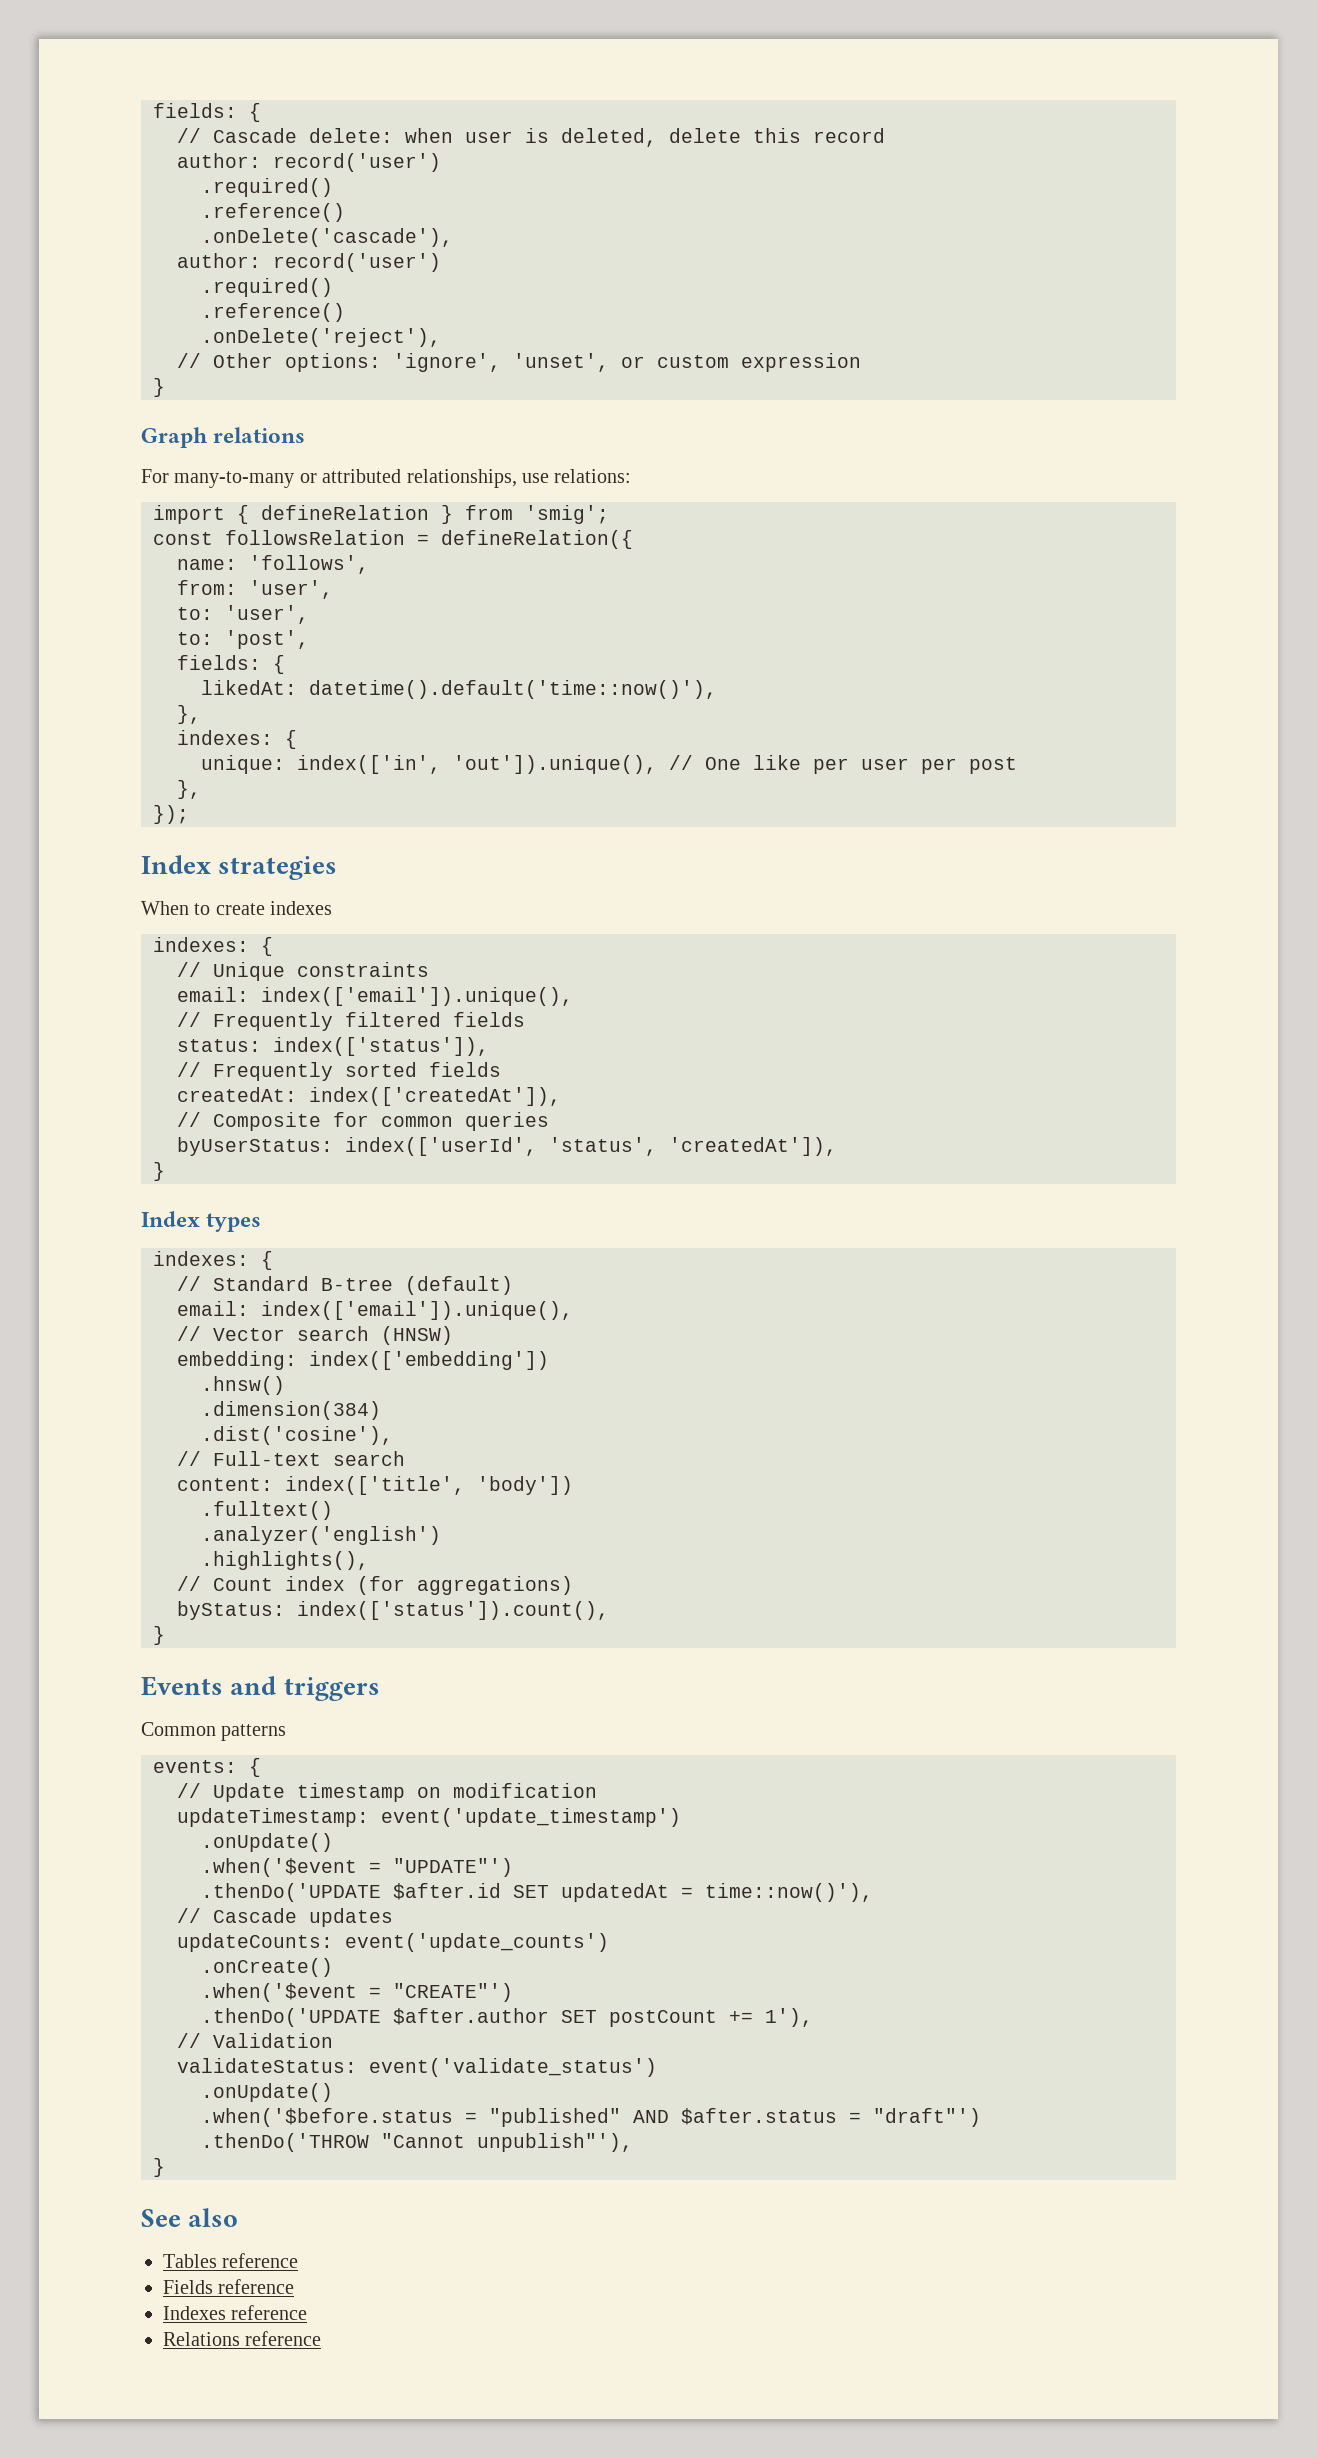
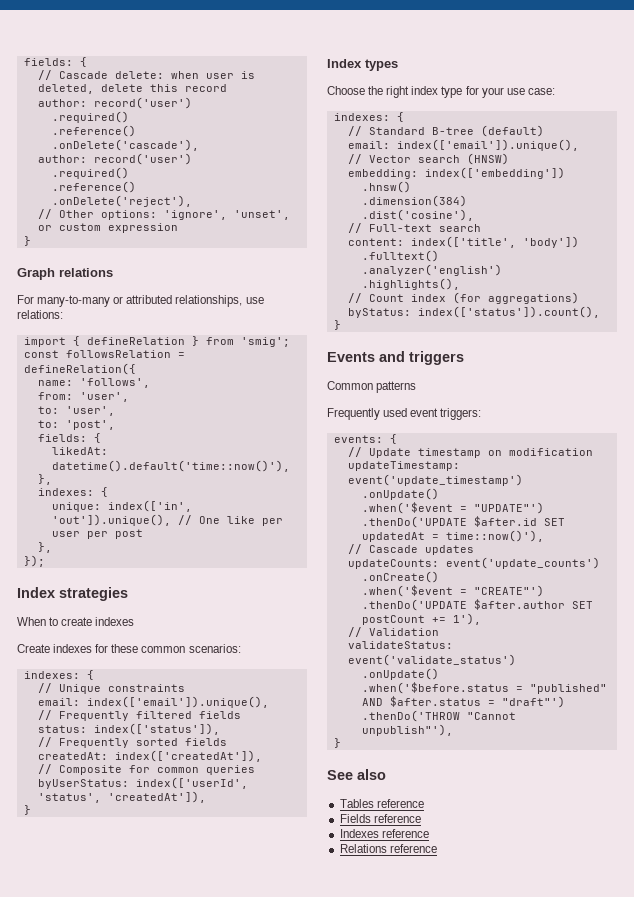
+ Create indexes for these common scenarios:
+ Choose the right index type for your use case:
+ Frequently used event triggers:

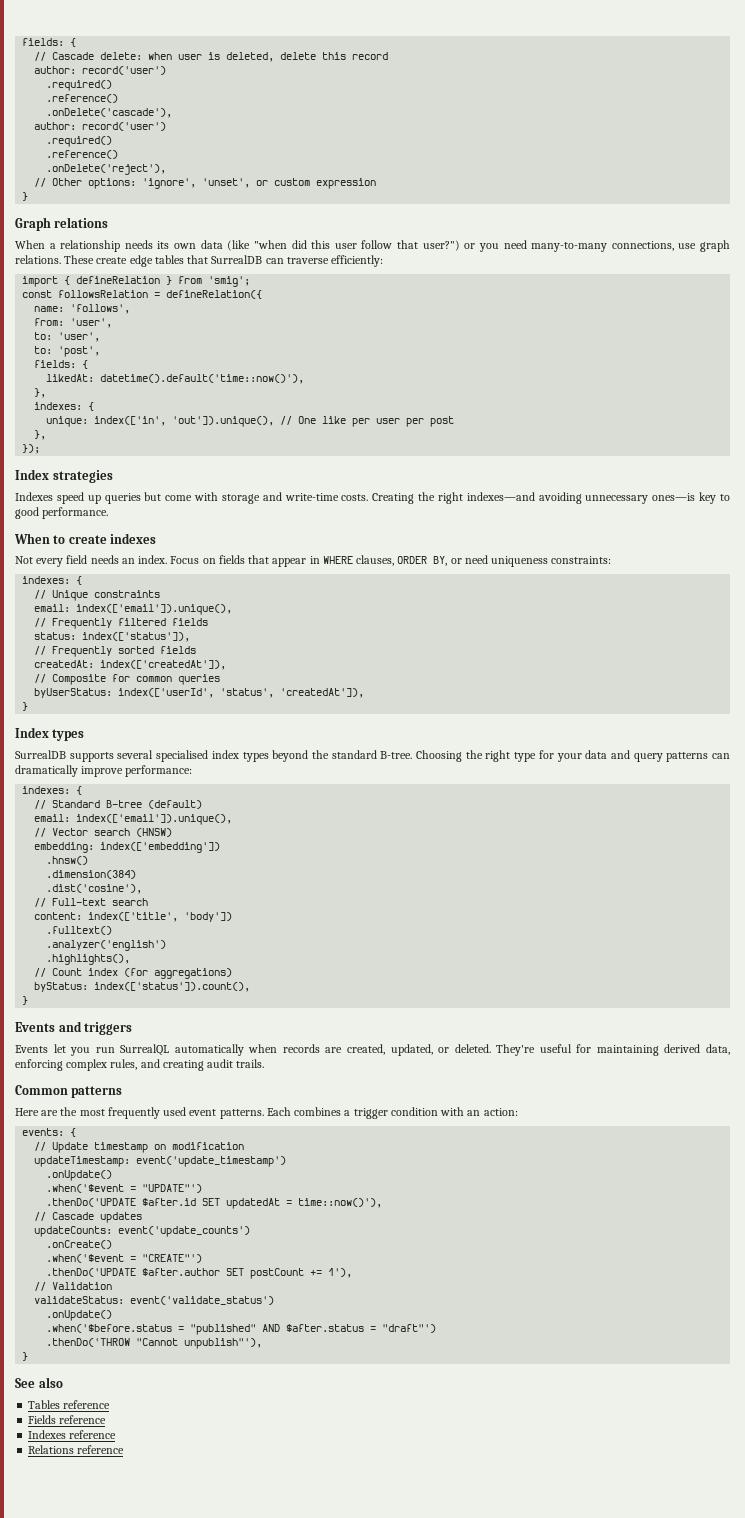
- For many-to-many or attributed relationships, use relations:
+ When a relationship needs its own data (like "when did this user follow that user?") or you need many-to-many connections, use graph relations. These create edge tables that SurrealDB can traverse efficiently:
+ Indexes speed up queries but come with storage and write-time costs. Creating the right indexes—and avoiding unnecessary ones—is key to good performance.
  When to create indexes
- Create indexes for these common scenarios:
+ Not every field needs an index. Focus on fields that appear in WHERE clauses, ORDER BY, or need uniqueness constraints:
- Choose the right index type for your use case:
+ SurrealDB supports several specialised index types beyond the standard B-tree. Choosing the right type for your data and query patterns can dramatically improve performance:
+ Events let you run SurrealQL automatically when records are created, updated, or deleted. They're useful for maintaining derived data, enforcing complex rules, and creating audit trails.
  Common patterns
- Frequently used event triggers:
+ Here are the most frequently used event patterns. Each combines a trigger condition with an action:

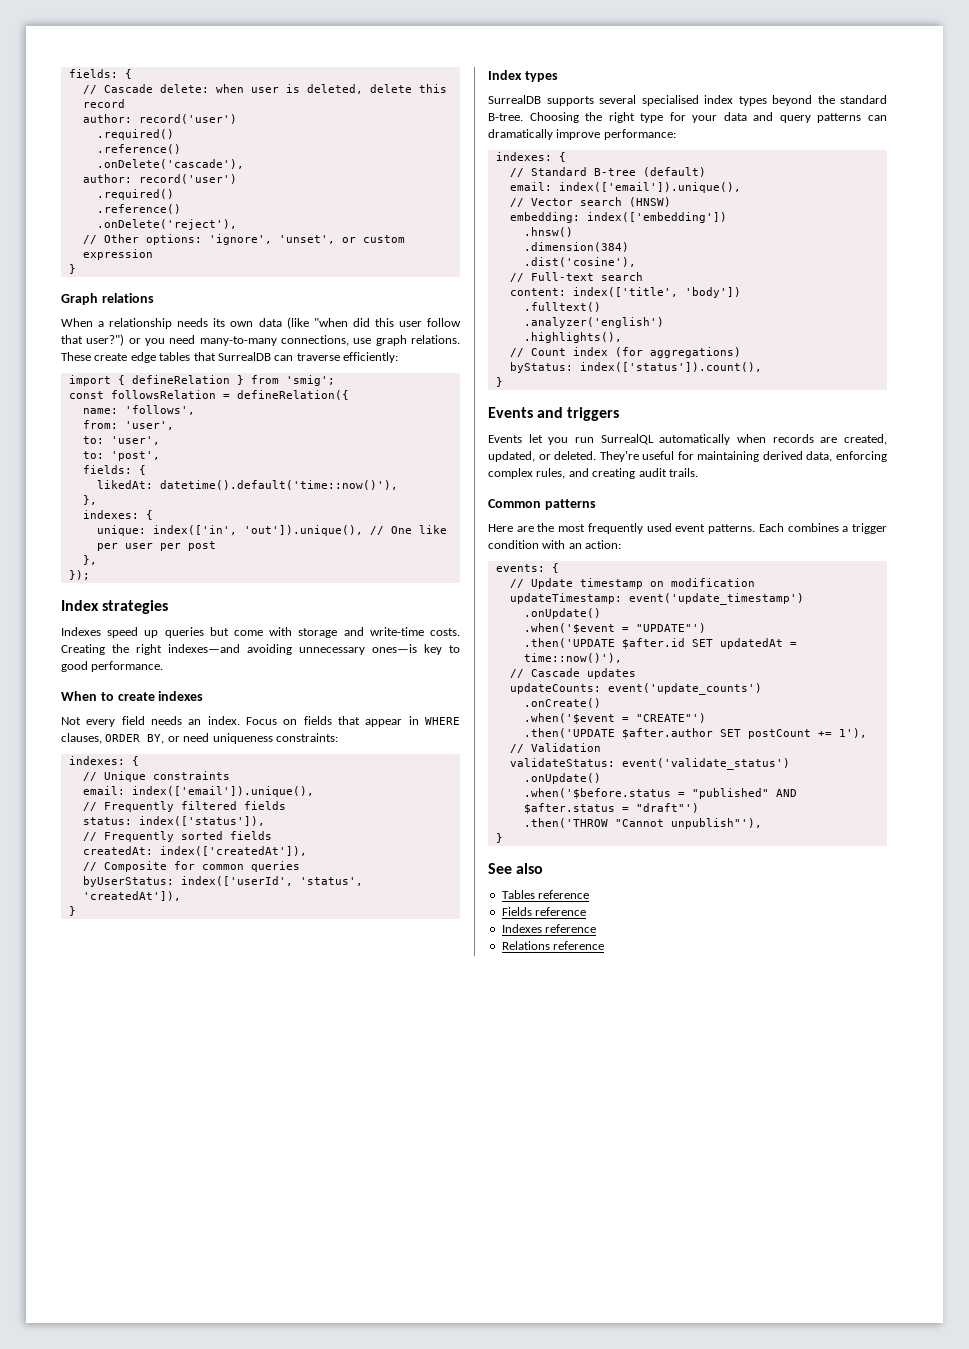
- .thenDo('UPDATE $after.id SET updatedAt = time::now()'),
+ .then('UPDATE $after.id SET updatedAt = time::now()'),
- .thenDo('UPDATE $after.author SET postCount += 1'),
+ .then('UPDATE $after.author SET postCount += 1'),
- .thenDo('THROW "Cannot unpublish"'),
+ .then('THROW "Cannot unpublish"'),

